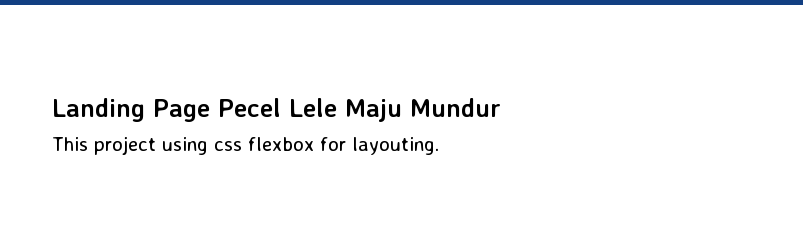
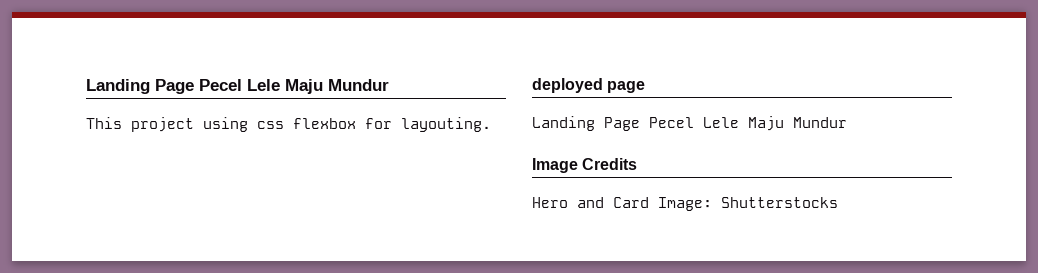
+ deployed page
+ Landing Page Pecel Lele Maju Mundur
+ Image Credits
+ Hero and Card Image: Shutterstocks

